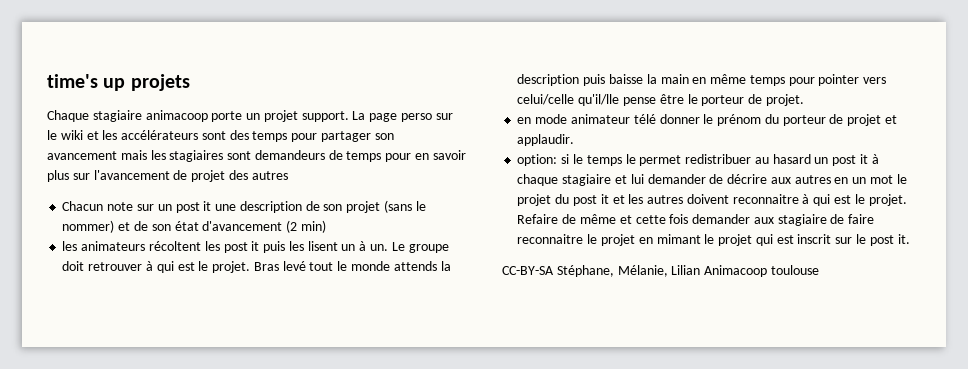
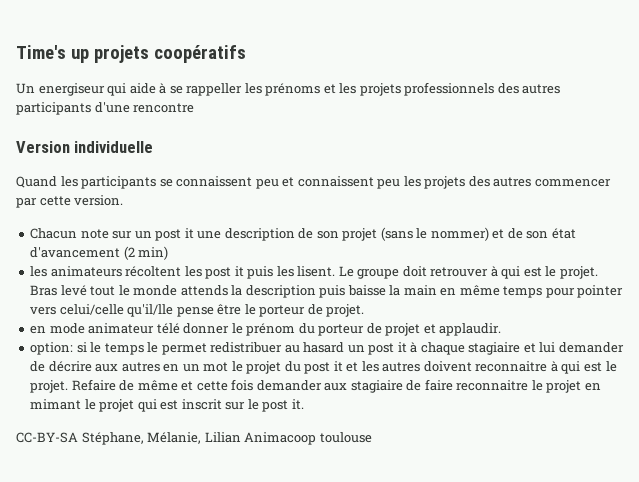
- time's up projets
- Chaque stagiaire animacoop porte un projet support. La page perso sur le wiki et les accélérateurs sont des temps pour partager son avancement mais les stagiaires sont demandeurs de temps pour en savoir plus sur l'avancement de projet des autres
+ Time's up projets coopératifs
+ Un energiseur qui aide à se rappeller les prénoms et les projets professionnels des autres participants d'une rencontre
+ Version individuelle
+ Quand les participants se connaissent peu et connaissent peu les projets des autres commencer par cette version.
- les animateurs récoltent les post it puis les lisent un à un.
+ les animateurs récoltent les post it puis les lisent.

